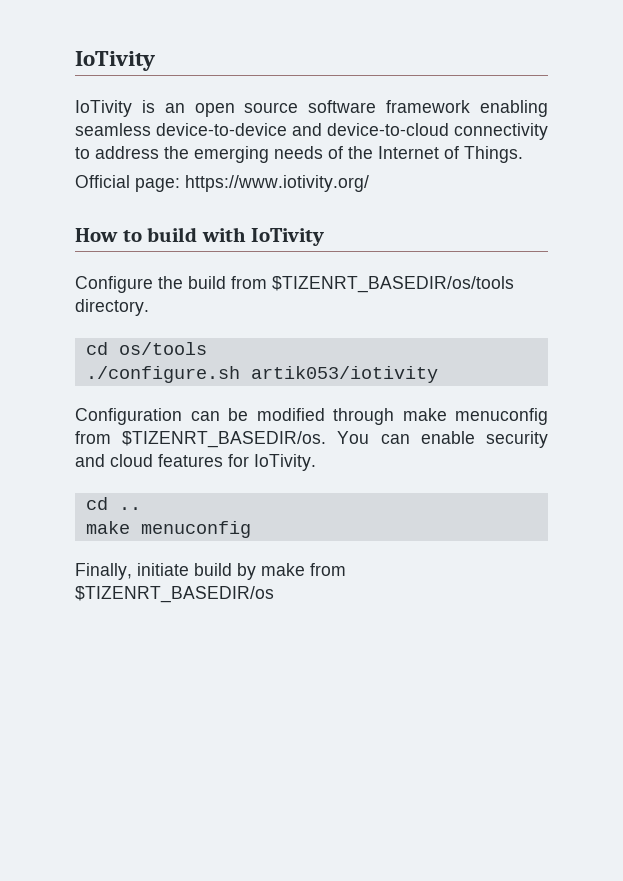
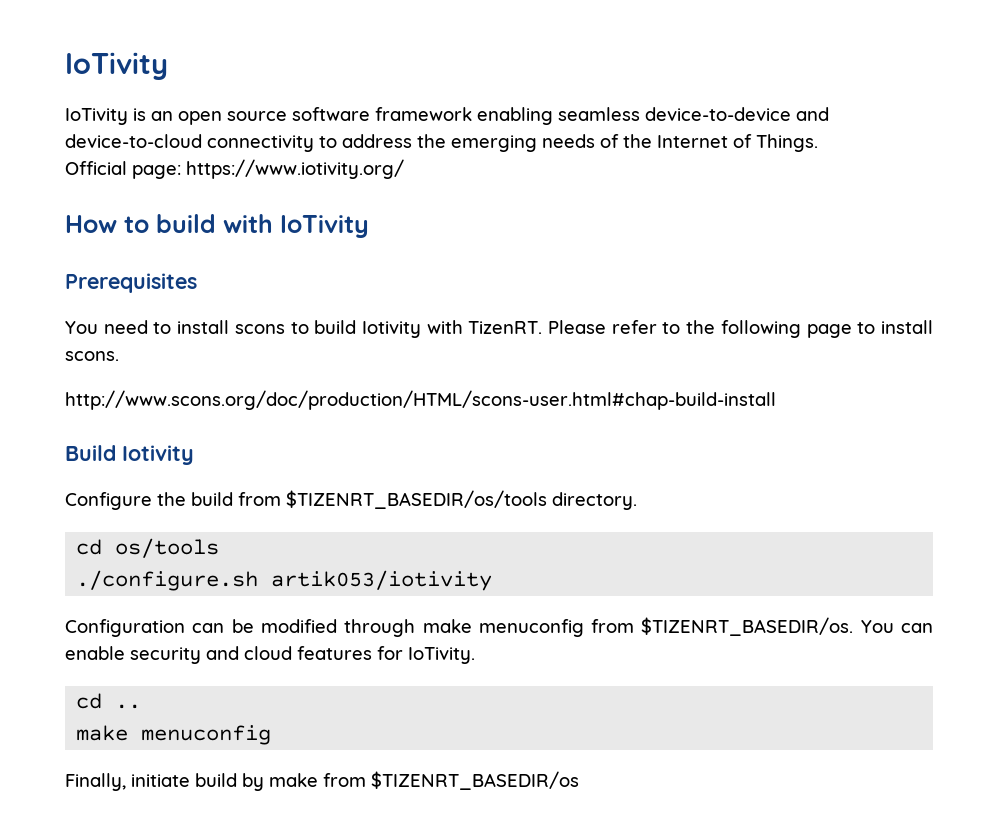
+ Prerequisites
+ You need to install scons to build Iotivity with TizenRT. Please refer to the following page to install scons.
+ http://www.scons.org/doc/production/HTML/scons-user.html#chap-build-install
+ Build Iotivity

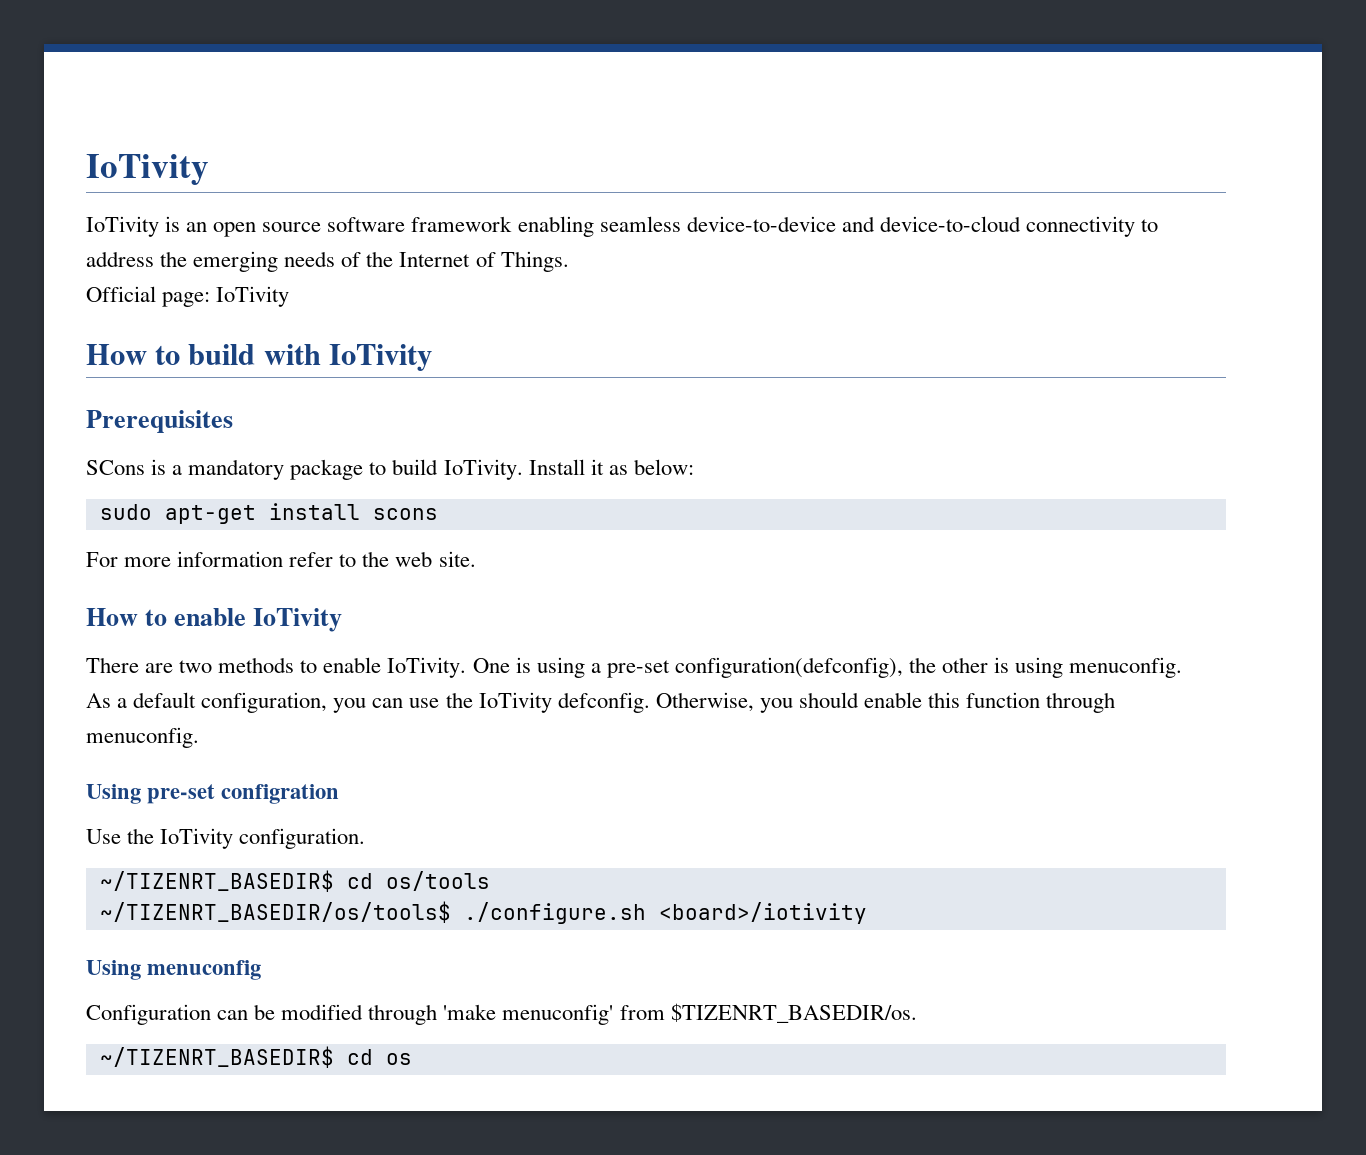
- Official page: https://www.iotivity.org/
+ Official page: IoTivity
- You need to install scons to build Iotivity with TizenRT. Please refer to the following page to install scons.
- http://www.scons.org/doc/production/HTML/scons-user.html#chap-build-install
- Build Iotivity
- Configure the build from $TIZENRT_BASEDIR/os/tools directory.
- cd os/tools
- ./configure.sh artik053/iotivity
+ SCons is a mandatory package to build IoTivity. Install it as below:
+ sudo apt-get install scons
+ For more information refer to the web site.
+ How to enable IoTivity
+ There are two methods to enable IoTivity. One is using a pre-set configuration(defconfig), the other is using menuconfig.
+ As a default configuration, you can use the IoTivity defconfig. Otherwise, you should enable this function through menuconfig.
+ Using pre-set configration
+ Use the IoTivity configuration.
+ ~/TIZENRT_BASEDIR$ cd os/tools
+ ~/TIZENRT_BASEDIR/os/tools$ ./configure.sh <board>/iotivity
+ Using menuconfig
- Configuration can be modified through make menuconfig from $TIZENRT_BASEDIR/os. You can enable security and cloud features for IoTivity.
- cd ..
- make menuconfig
- Finally, initiate build by make from $TIZENRT_BASEDIR/os
+ Configuration can be modified through 'make menuconfig' from $TIZENRT_BASEDIR/os.
+ ~/TIZENRT_BASEDIR$ cd os

